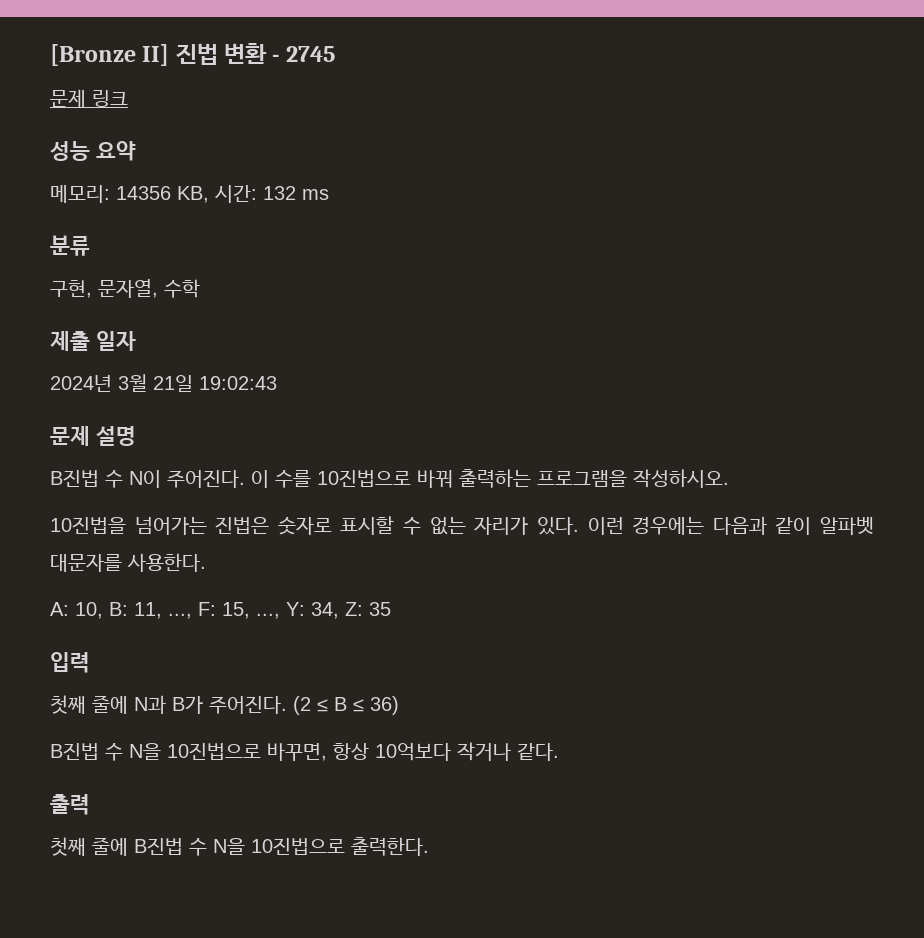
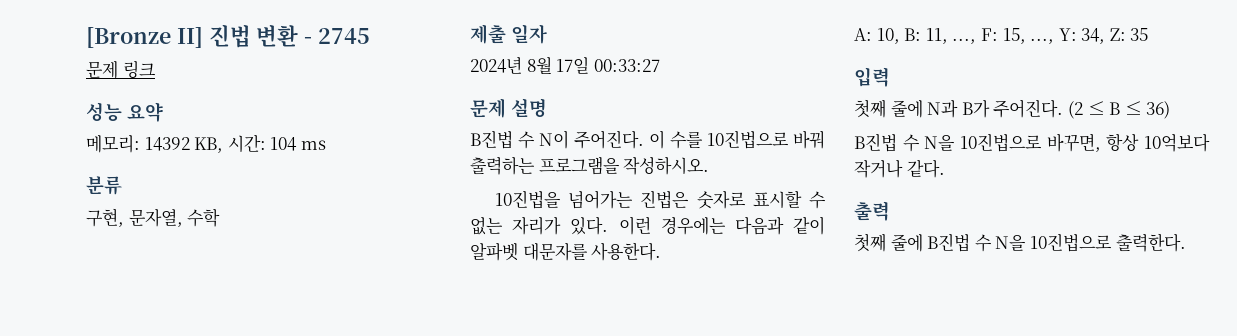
- 메모리: 14356 KB, 시간: 132 ms
+ 메모리: 14392 KB, 시간: 104 ms
- 2024년 3월 21일 19:02:43
+ 2024년 8월 17일 00:33:27

